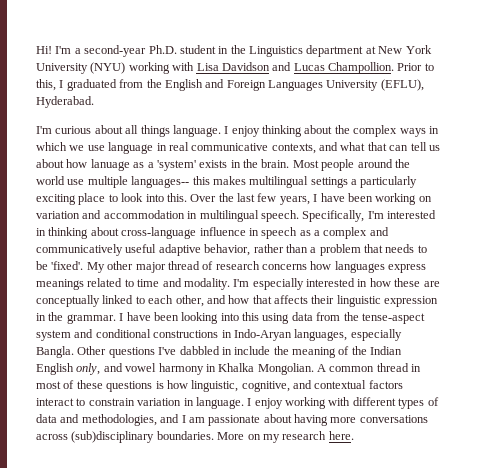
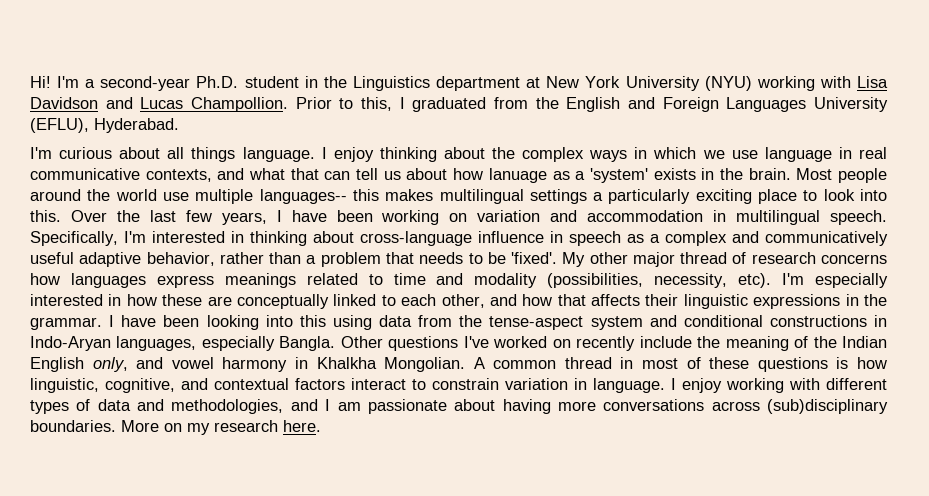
- My other major thread of research concerns how languages express meanings related to time and modality.
+ My other major thread of research concerns how languages express meanings related to time and modality (possibilities, necessity, etc).
- I'm especially interested in how these are conceptually linked to each other, and how that affects their linguistic expression in the grammar.
+ I'm especially interested in how these are conceptually linked to each other, and how that affects their linguistic expressions in the grammar.
- Other questions I've dabbled in include the meaning of the Indian English only, and vowel harmony in Khalka Mongolian.
+ Other questions I've worked on recently include the meaning of the Indian English only, and vowel harmony in Khalkha Mongolian.

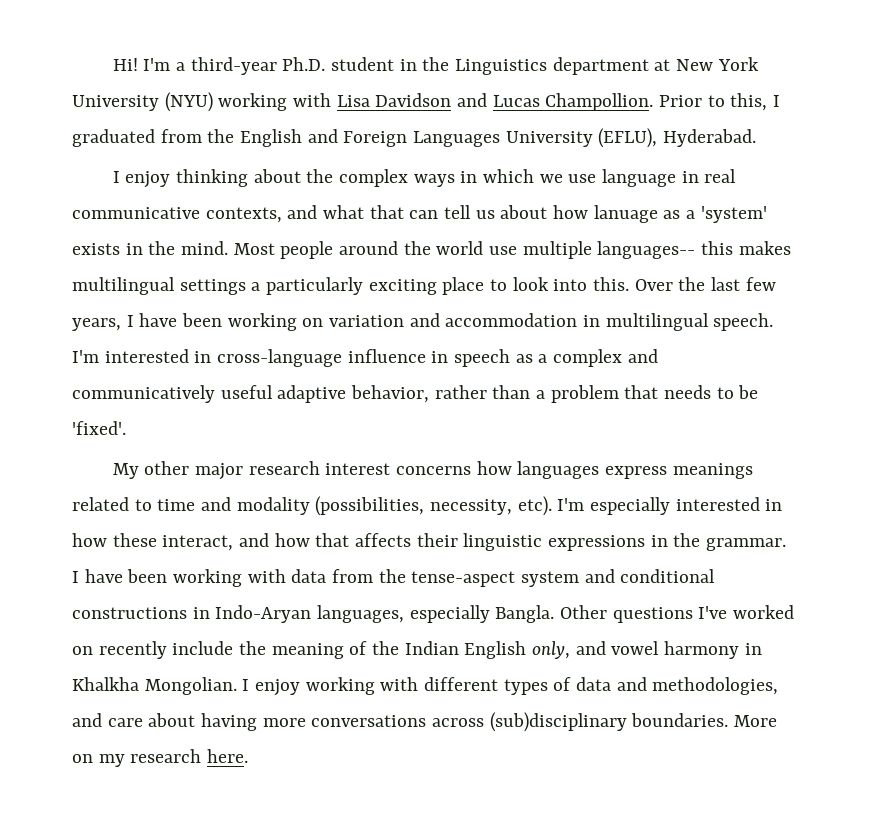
- I'm a second-year Ph.D. student in the Linguistics department at New York University (NYU) working with Lisa Davidson and Lucas Champollion.
+ I'm a third-year Ph.D. student in the Linguistics department at New York University (NYU) working with Lisa Davidson and Lucas Champollion.
- I'm curious about all things language. I enjoy thinking about the complex ways in which we use language in real communicative contexts, and what that can tell us about how lanuage as a 'system' exists in the brain.
+ I enjoy thinking about the complex ways in which we use language in real communicative contexts, and what that can tell us about how lanuage as a 'system' exists in the mind.
- Specifically, I'm interested in thinking about cross-language influence in speech as a complex and communicatively useful adaptive behavior, rather than a problem that needs to be 'fixed'. My other major thread of research concerns how languages express meanings related to time and modality (possibilities, necessity, etc).
+ I'm interested in cross-language influence in speech as a complex and communicatively useful adaptive behavior, rather than a problem that needs to be 'fixed'.
+ My other major research interest concerns how languages express meanings related to time and modality (possibilities, necessity, etc).
- I'm especially interested in how these are conceptually linked to each other, and how that affects their linguistic expressions in the grammar.
+ I'm especially interested in how these interact, and how that affects their linguistic expressions in the grammar.
- I have been looking into this using data from the tense-aspect system and conditional constructions in Indo-Aryan languages, especially Bangla.
+ I have been working with data from the tense-aspect system and conditional constructions in Indo-Aryan languages, especially Bangla.
- A common thread in most of these questions is how linguistic, cognitive, and contextual factors interact to constrain variation in language.
- I enjoy working with different types of data and methodologies, and I am passionate about having more conversations across (sub)disciplinary boundaries.
+ I enjoy working with different types of data and methodologies, and care about having more conversations across (sub)disciplinary boundaries.

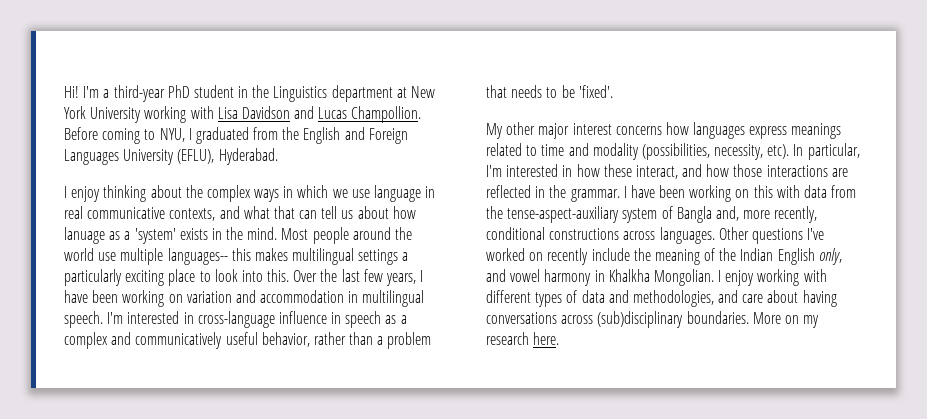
- I'm a third-year Ph.D. student in the Linguistics department at New York University (NYU) working with Lisa Davidson and Lucas Champollion.
+ I'm a third-year PhD student in the Linguistics department at New York University working with Lisa Davidson and Lucas Champollion.
- Prior to this, I graduated from the English and Foreign Languages University (EFLU), Hyderabad.
+ Before coming to NYU, I graduated from the English and Foreign Languages University (EFLU), Hyderabad.
- I'm interested in cross-language influence in speech as a complex and communicatively useful adaptive behavior, rather than a problem that needs to be 'fixed'.
+ I'm interested in cross-language influence in speech as a complex and communicatively useful behavior, rather than a problem that needs to be 'fixed'.
- My other major research interest concerns how languages express meanings related to time and modality (possibilities, necessity, etc).
+ My other major interest concerns how languages express meanings related to time and modality (possibilities, necessity, etc).
- I'm especially interested in how these interact, and how that affects their linguistic expressions in the grammar.
+ In particular, I'm interested in how these interact, and how those interactions are reflected in the grammar.
- I have been working with data from the tense-aspect system and conditional constructions in Indo-Aryan languages, especially Bangla.
+ I have been working on this with data from the tense-aspect-auxiliary system of Bangla and, more recently, conditional constructions across languages.
- I enjoy working with different types of data and methodologies, and care about having more conversations across (sub)disciplinary boundaries.
+ I enjoy working with different types of data and methodologies, and care about having conversations across (sub)disciplinary boundaries.

